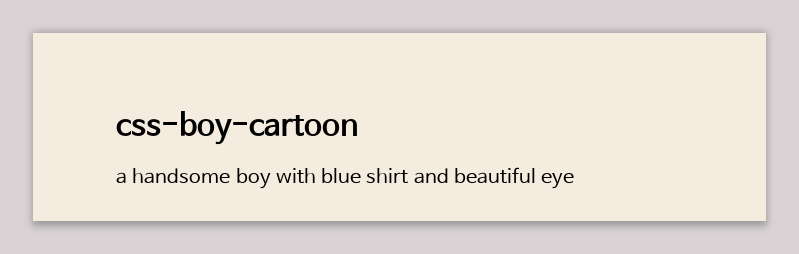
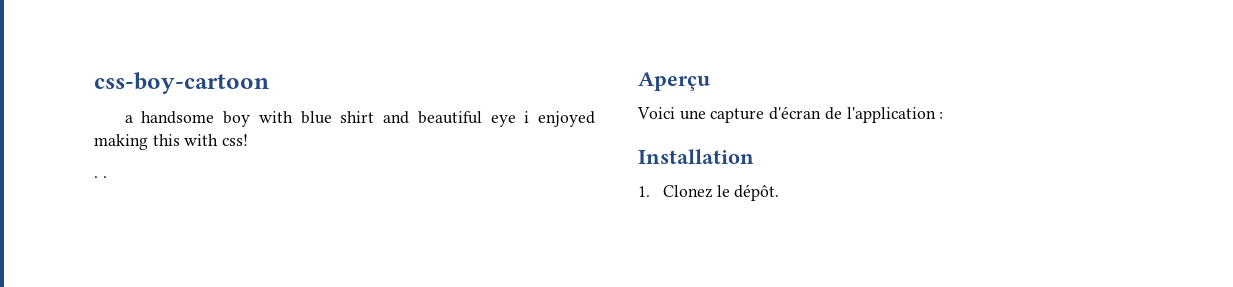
- a handsome boy with blue shirt and beautiful eye
+ a handsome boy with blue shirt and beautiful eye i enjoyed making this with css!
+ . .
+ Aperçu
+ Voici une capture d'écran de l'application :
+ Installation
+ 1. Clonez le dépôt.

